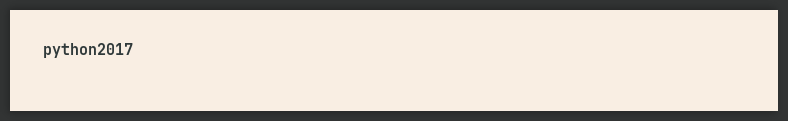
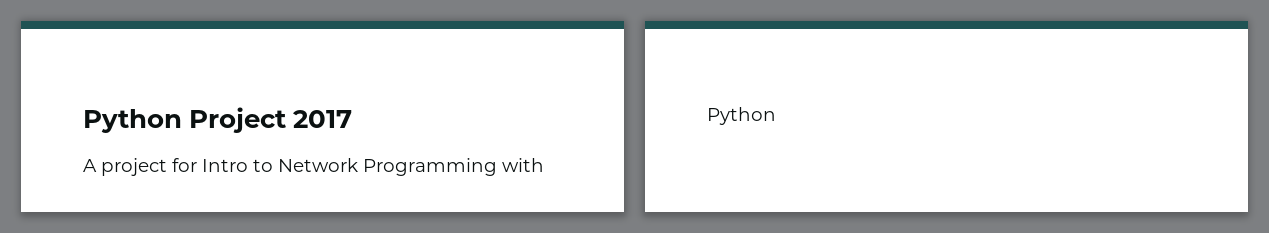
- python2017
+ Python Project 2017
+ A project for Intro to Network Programming with Python

